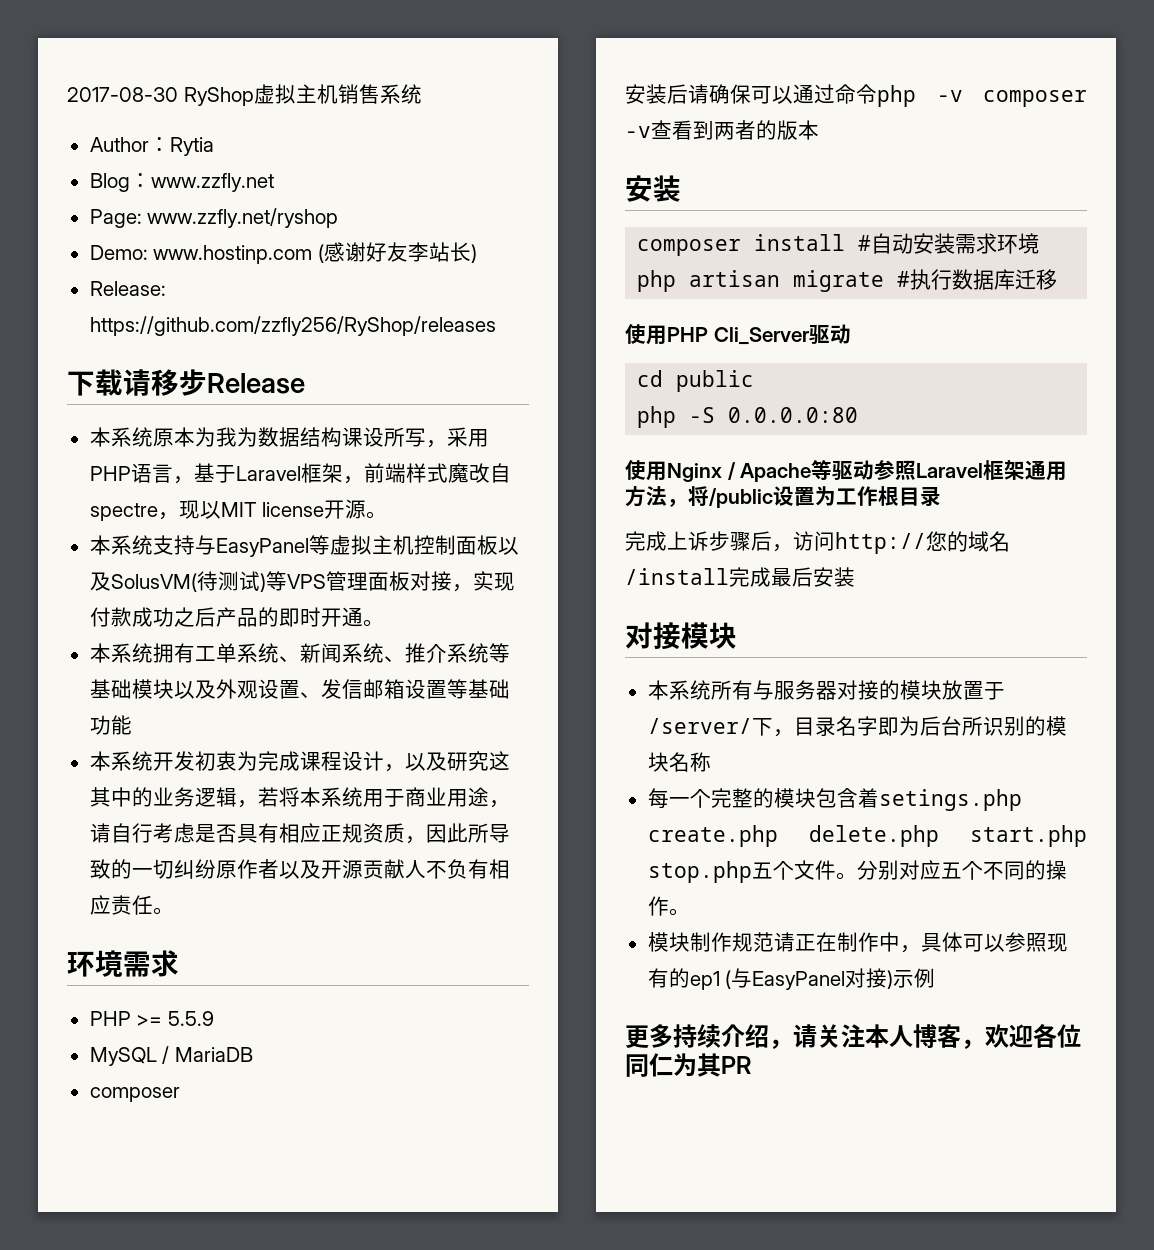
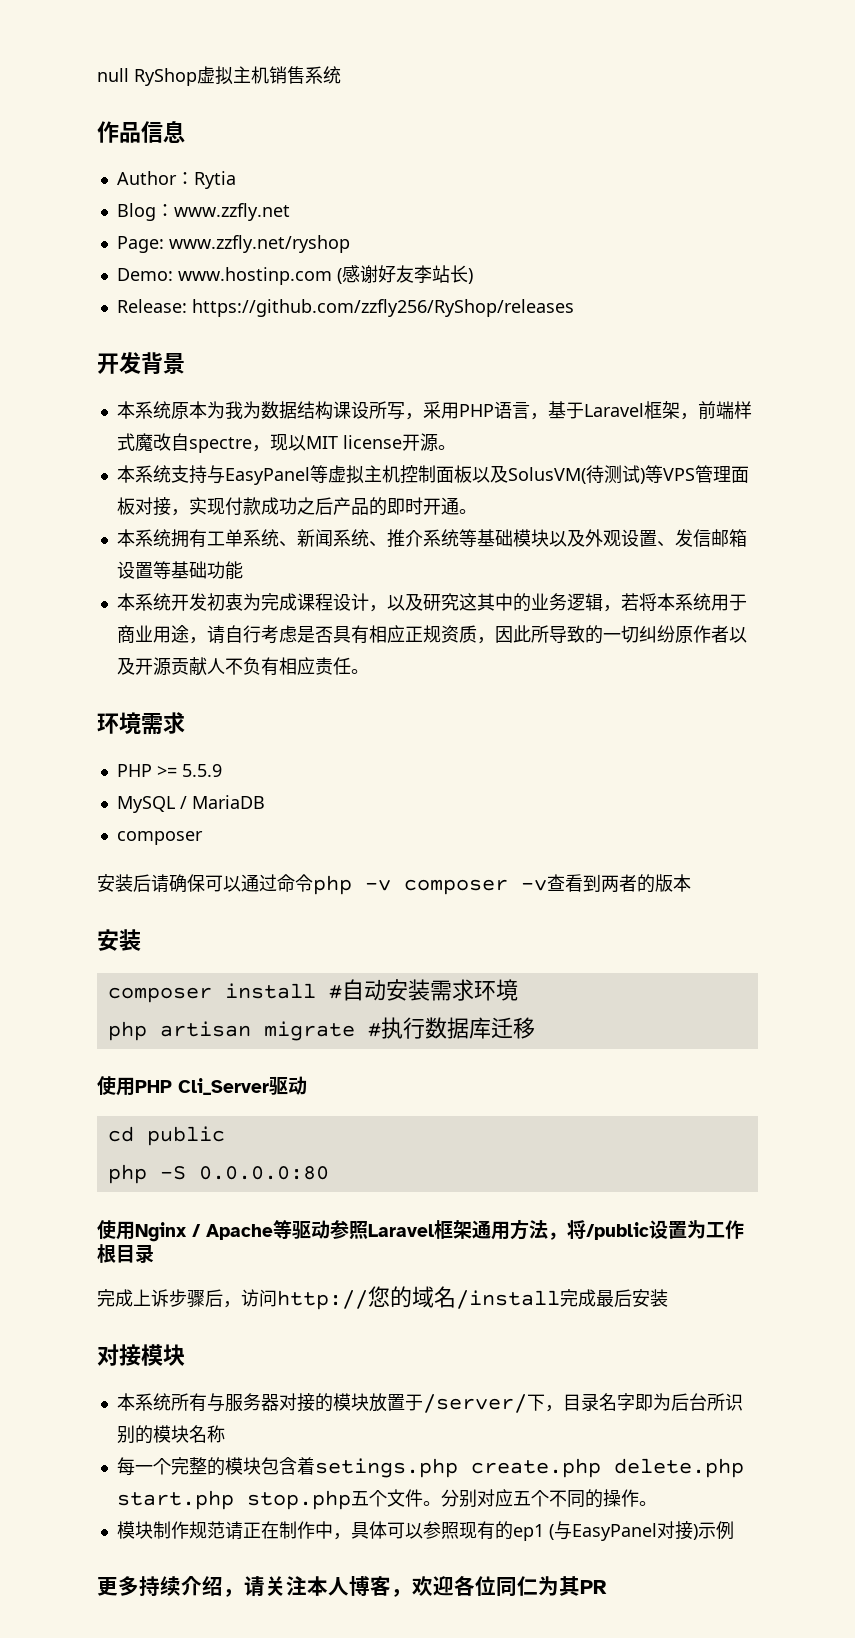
- 2017-08-30 RyShop虚拟主机销售系统
+ null RyShop虚拟主机销售系统
+ 作品信息
- 下载请移步Release
+ 开发背景

